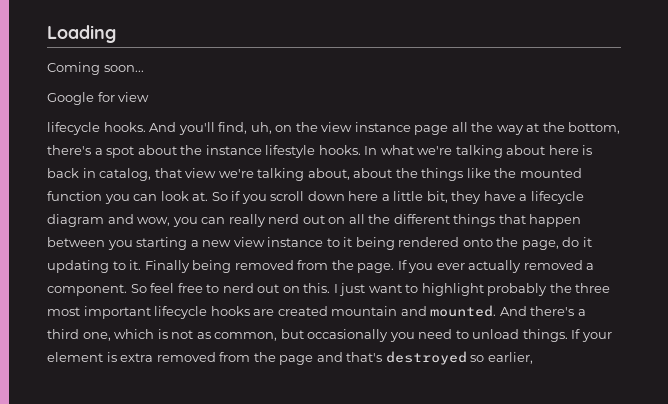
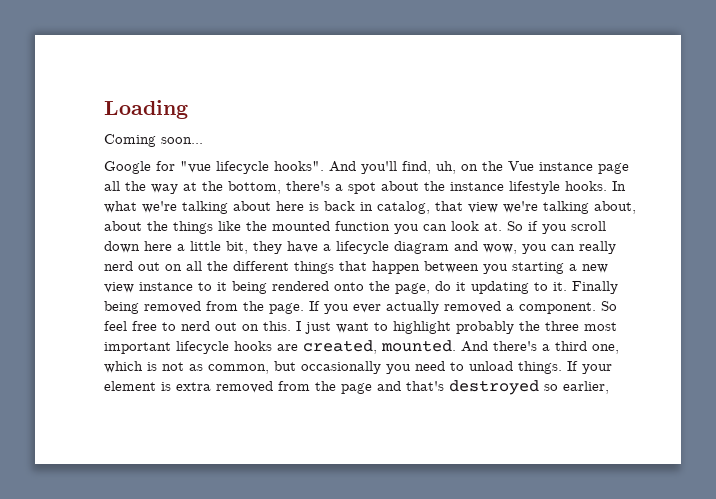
- Google for view
- lifecycle hooks.
+ Google for "vue lifecycle hooks".
- And you'll find, uh, on the view instance page all the way at the bottom, there's a spot about the instance lifestyle hooks.
+ And you'll find, uh, on the Vue instance page all the way at the bottom, there's a spot about the instance lifestyle hooks.
- I just want to highlight probably the three most important lifecycle hooks are created mountain and mounted.
+ I just want to highlight probably the three most important lifecycle hooks are created, mounted.

